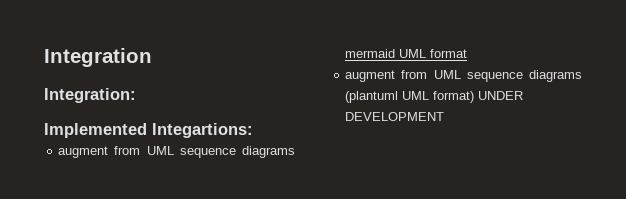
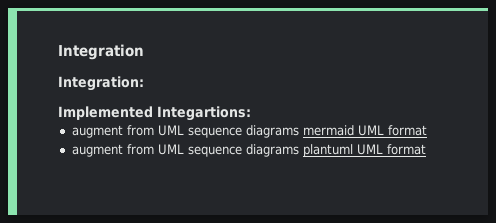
- augment from UML sequence diagrams (plantuml UML format) UNDER DEVELOPMENT
+ augment from UML sequence diagrams plantuml UML format

